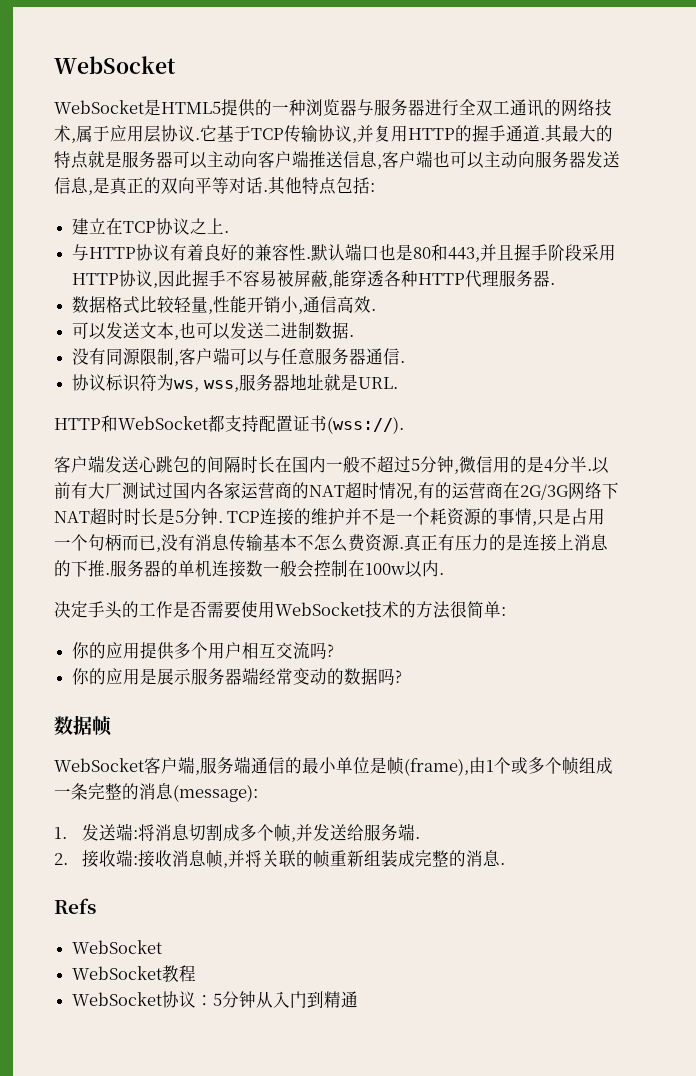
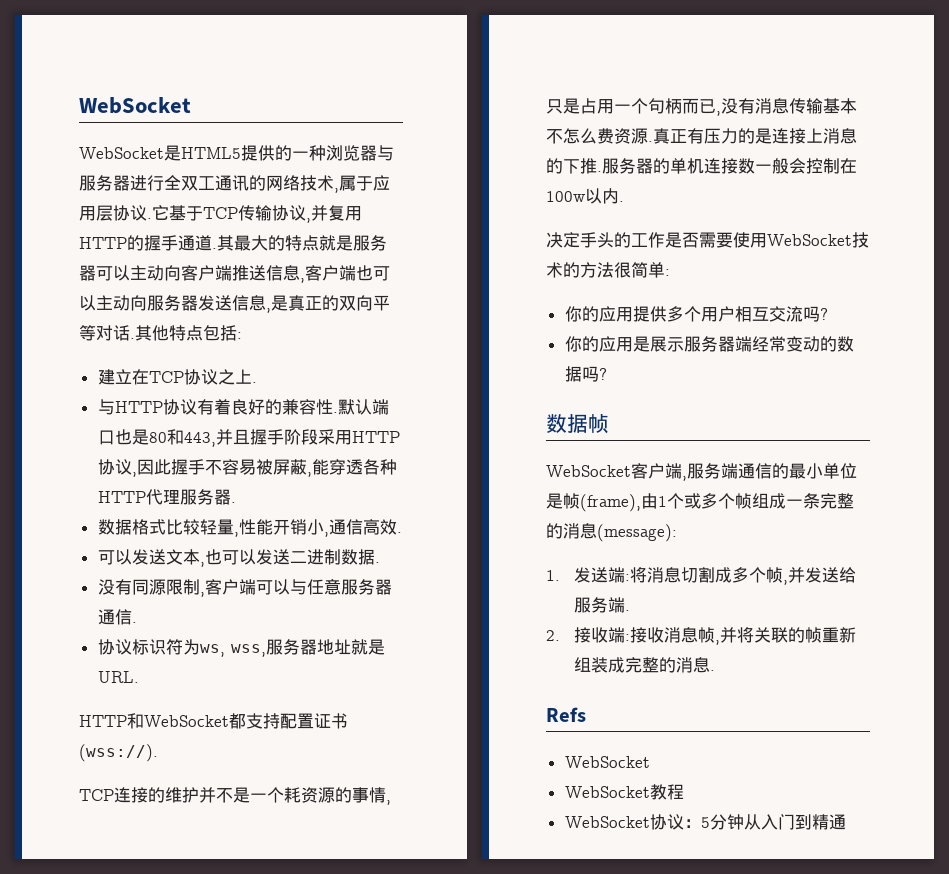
- 客户端发送心跳包的间隔时长在国内一般不超过5分钟,微信用的是4分半.以前有大厂测试过国内各家运营商的NAT超时情况,有的运营商在2G/3G网络下NAT超时时长是5分钟.

